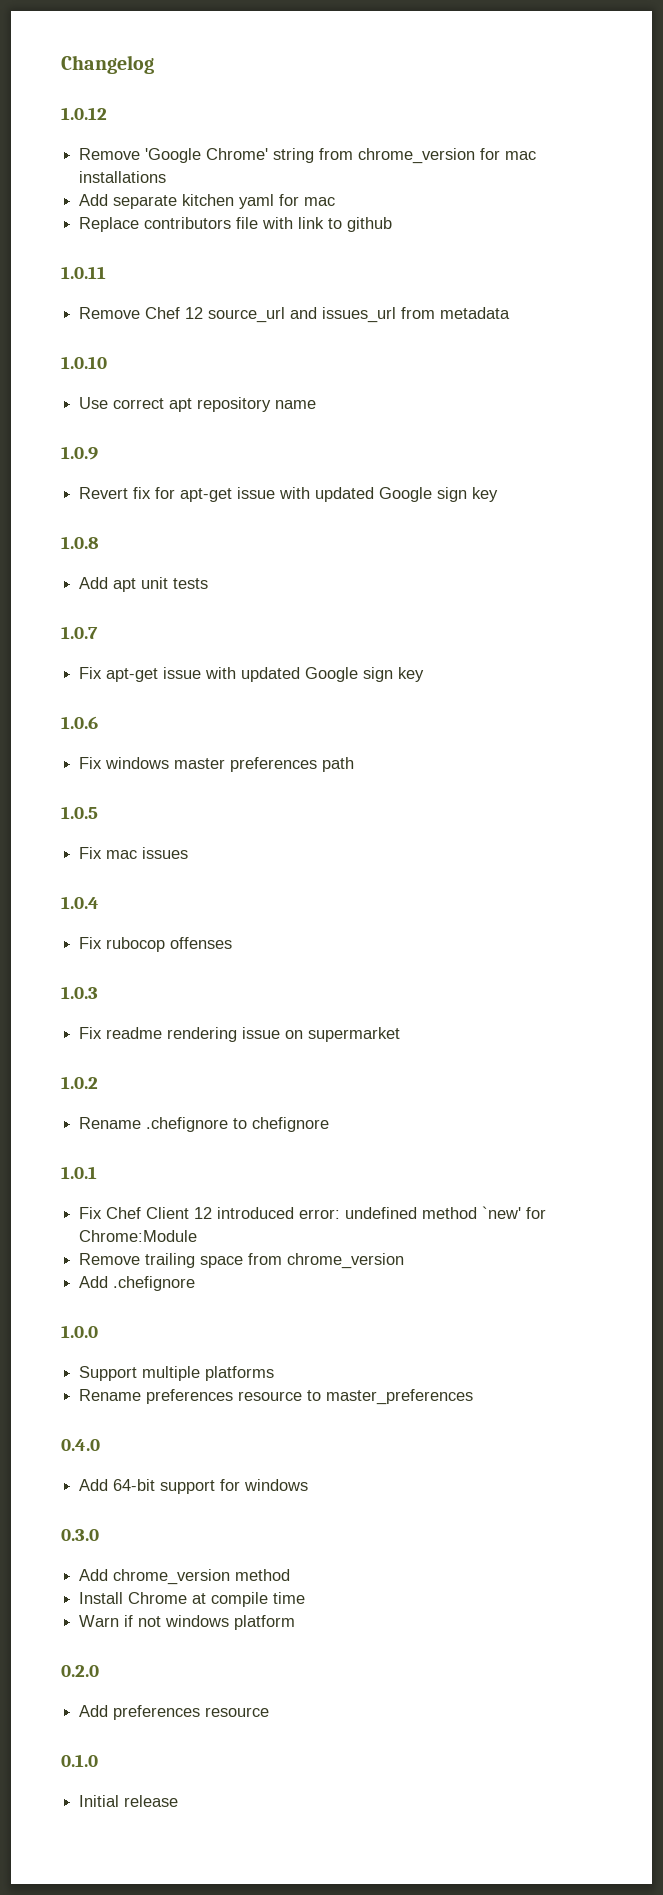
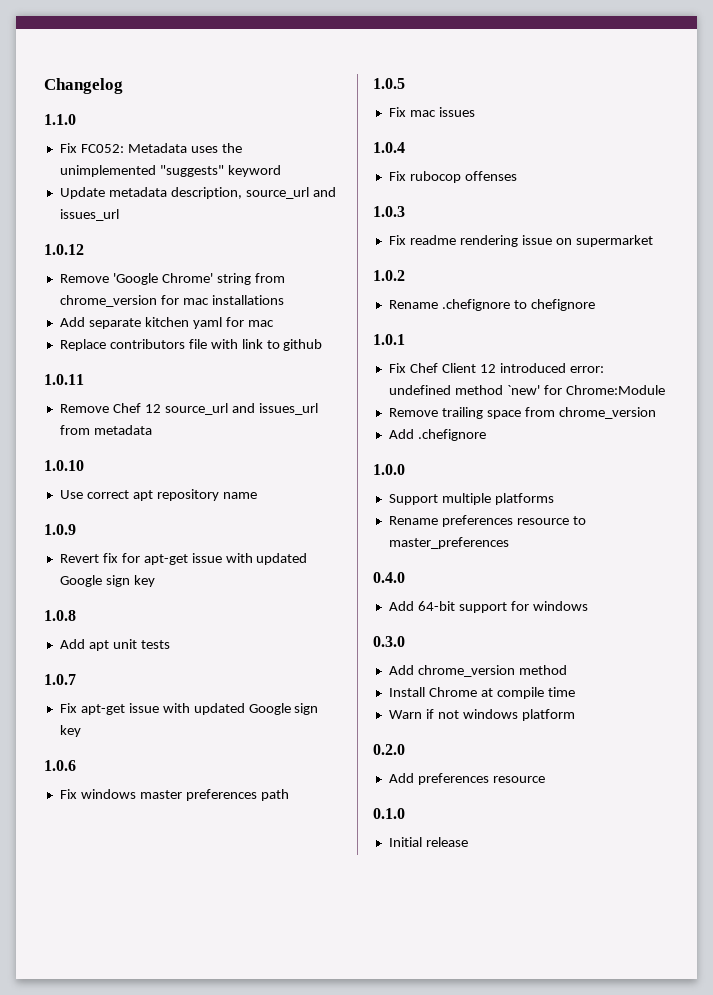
+ 1.1.0
+ Fix FC052: Metadata uses the unimplemented "suggests" keyword
+ Update metadata description, source_url and issues_url

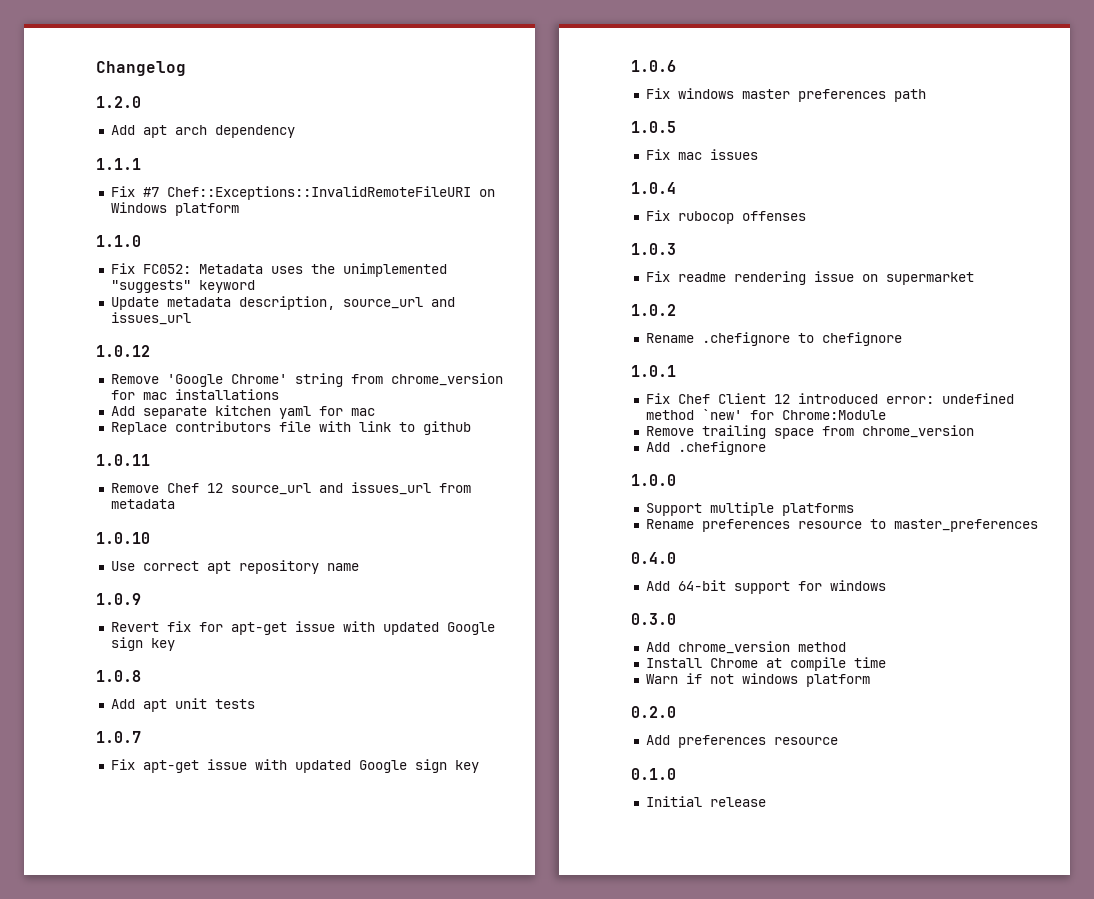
+ 1.2.0
+ Add apt arch dependency
+ 1.1.1
+ Fix #7 Chef::Exceptions::InvalidRemoteFileURI on Windows platform

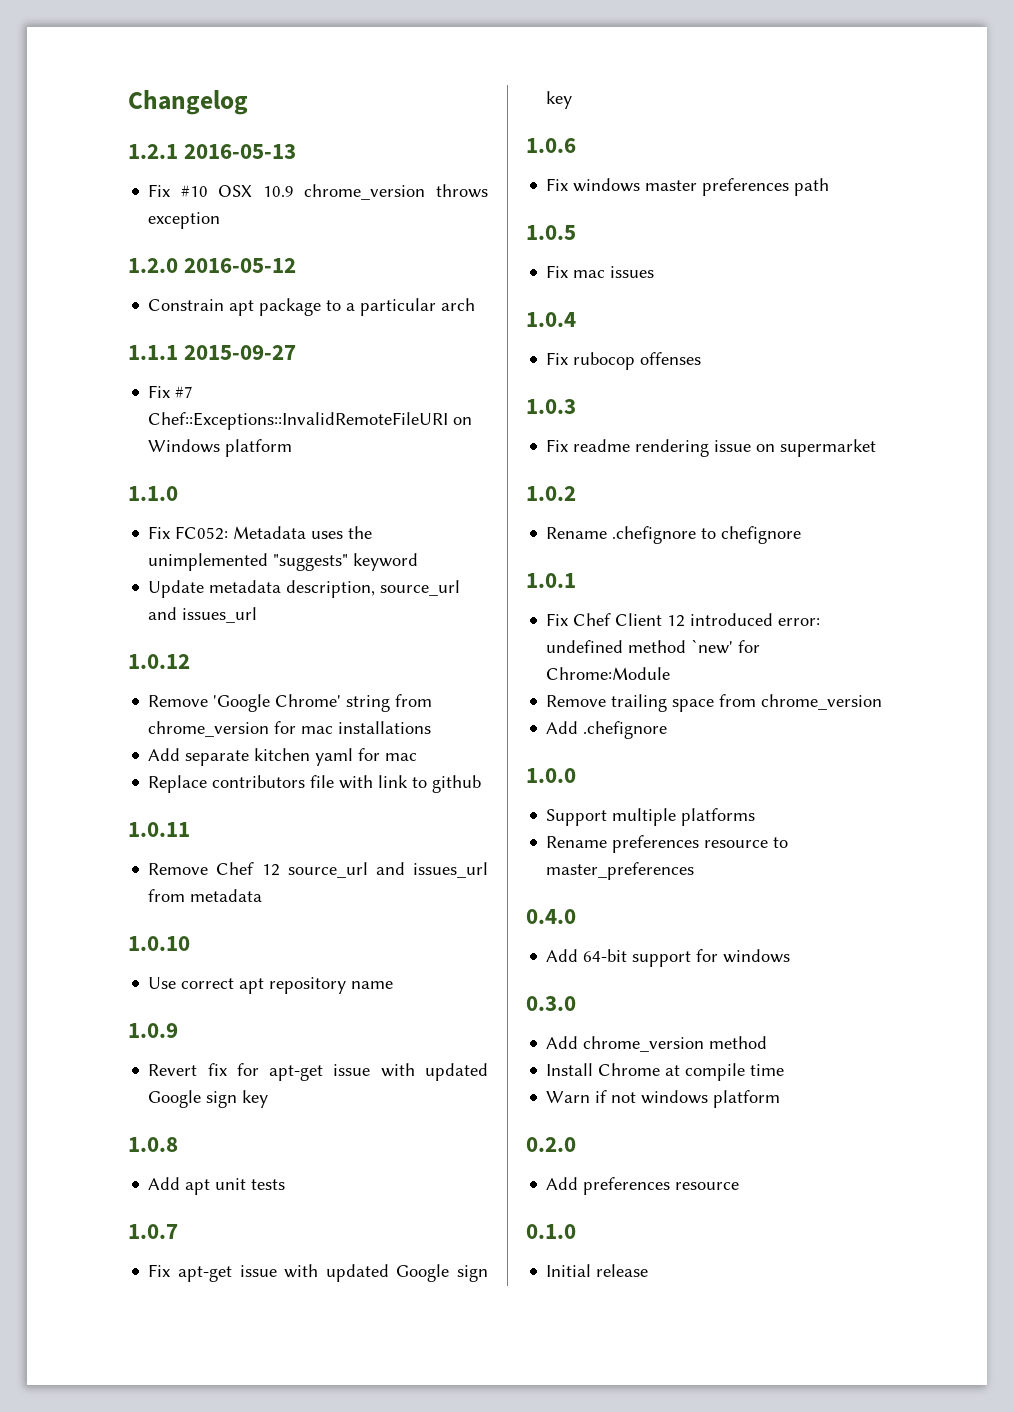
- 1.2.0
- Add apt arch dependency
+ 1.2.1 2016-05-13
+ Fix #10 OSX 10.9 chrome_version throws exception
+ 1.2.0 2016-05-12
+ Constrain apt package to a particular arch
- 1.1.1
+ 1.1.1 2015-09-27

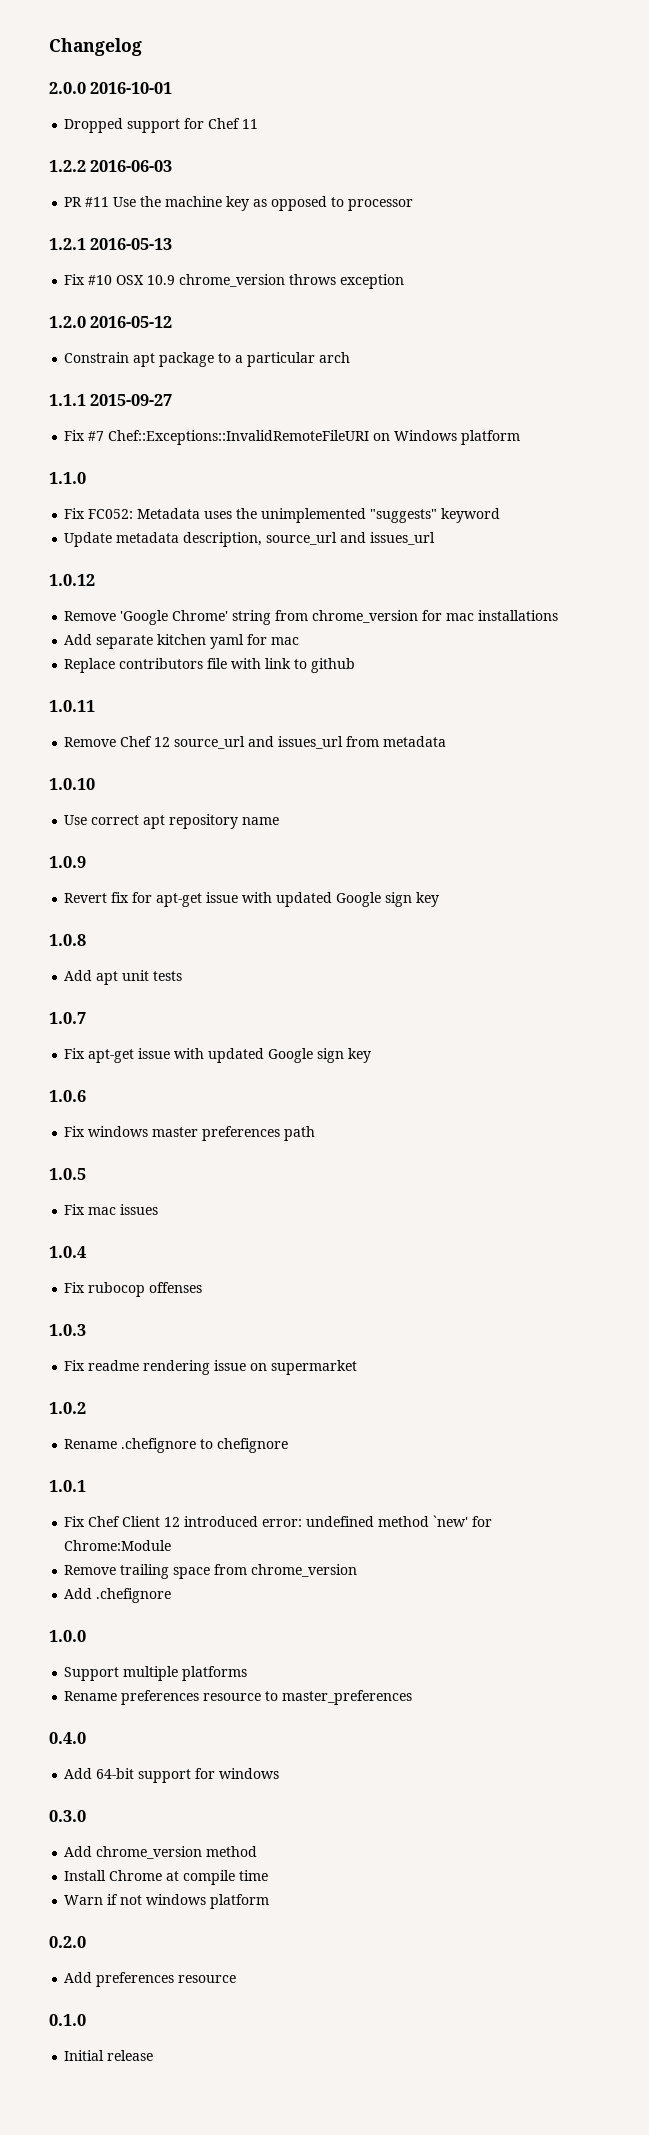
+ 2.0.0 2016-10-01
+ Dropped support for Chef 11
+ 1.2.2 2016-06-03
+ PR #11 Use the machine key as opposed to processor

